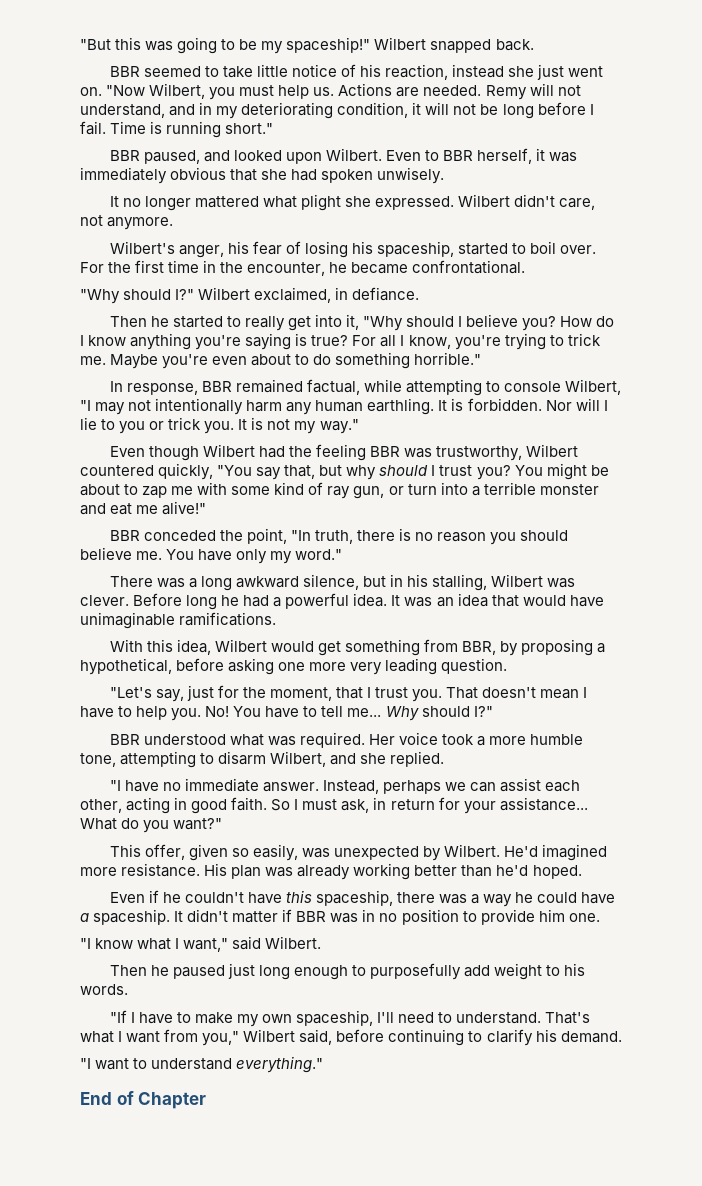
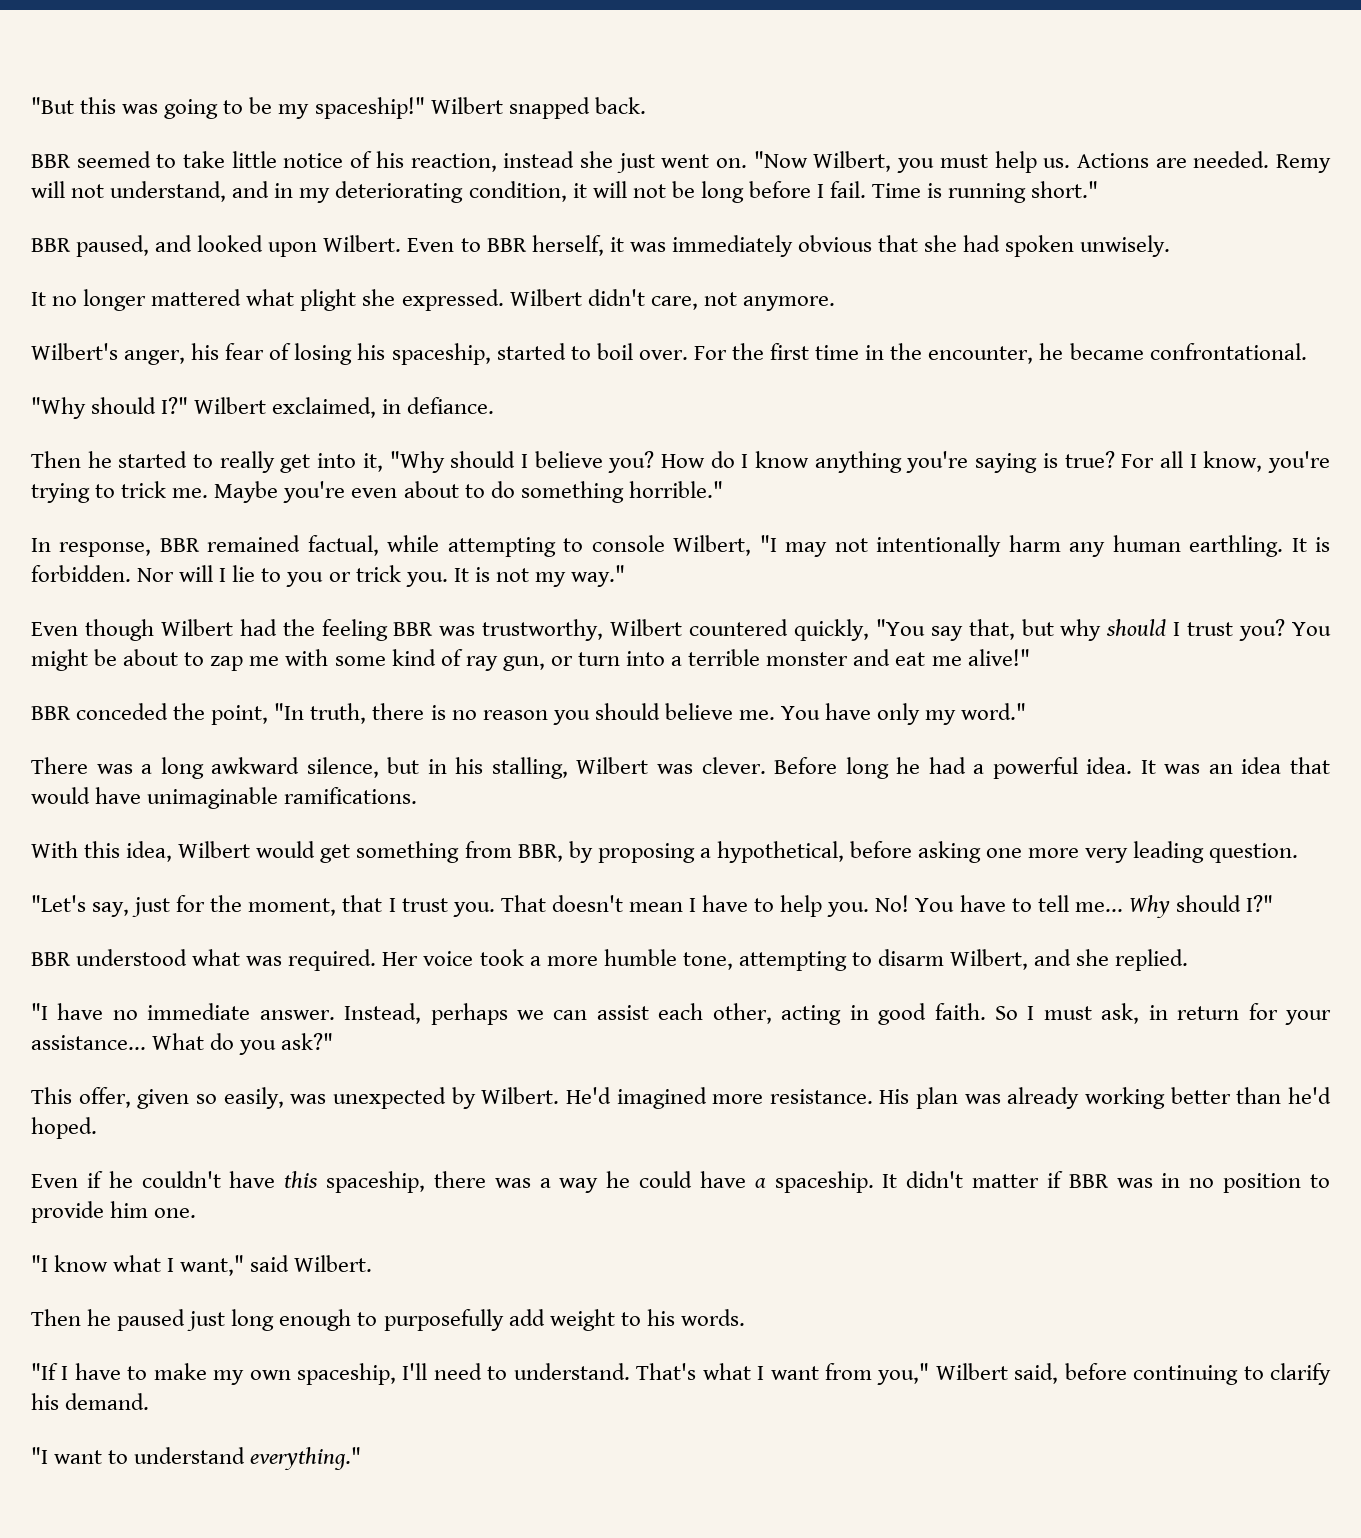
- What do you want?"
+ What do you ask?"
- End of Chapter

